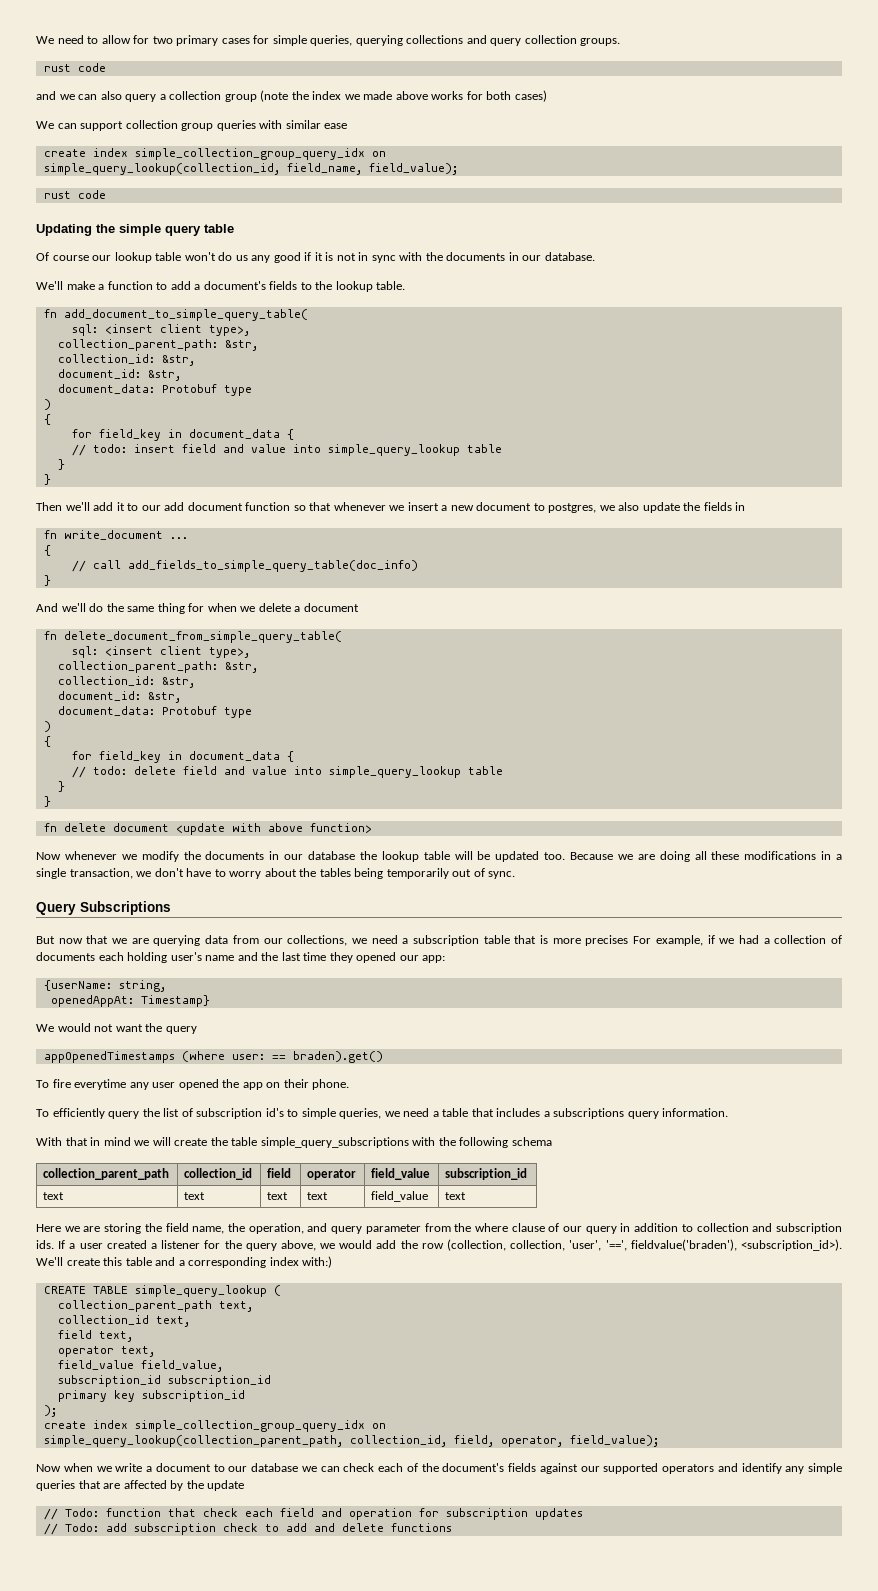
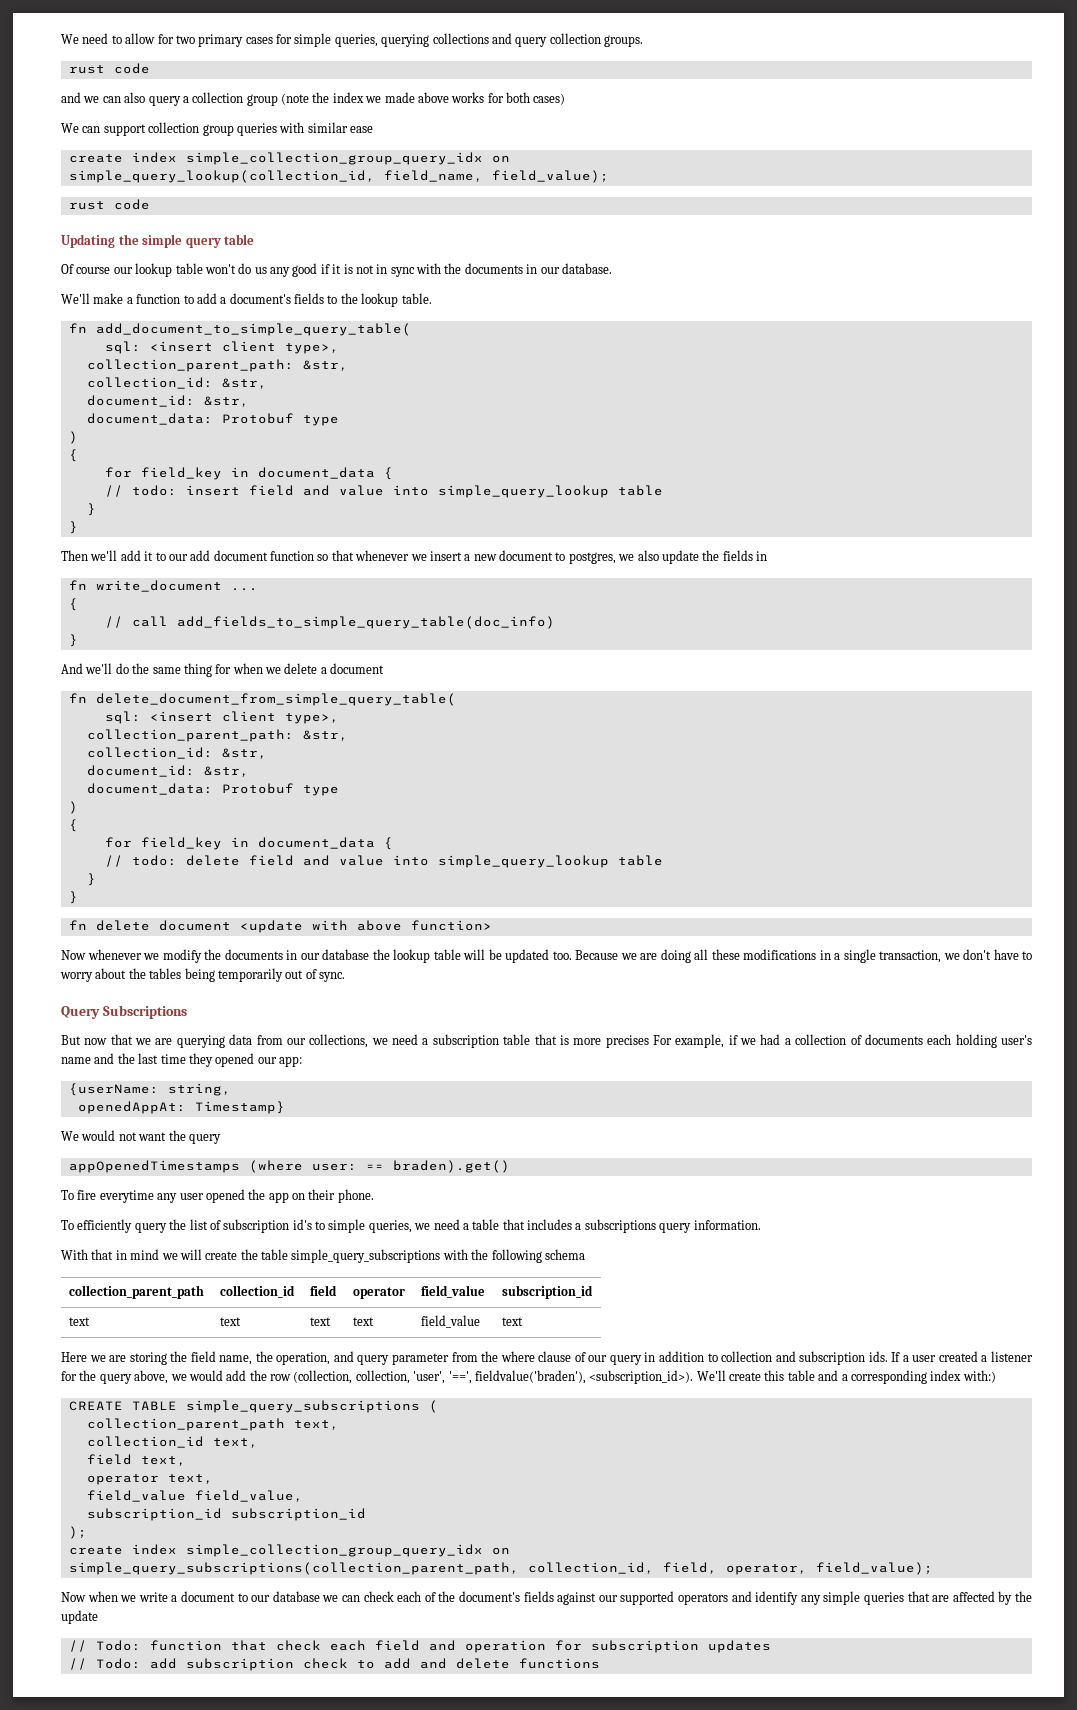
- CREATE TABLE simple_query_lookup (
+ CREATE TABLE simple_query_subscriptions (
- primary key subscription_id
- simple_query_lookup(collection_parent_path, collection_id, field, operator, field_value);
+ simple_query_subscriptions(collection_parent_path, collection_id, field, operator, field_value);

